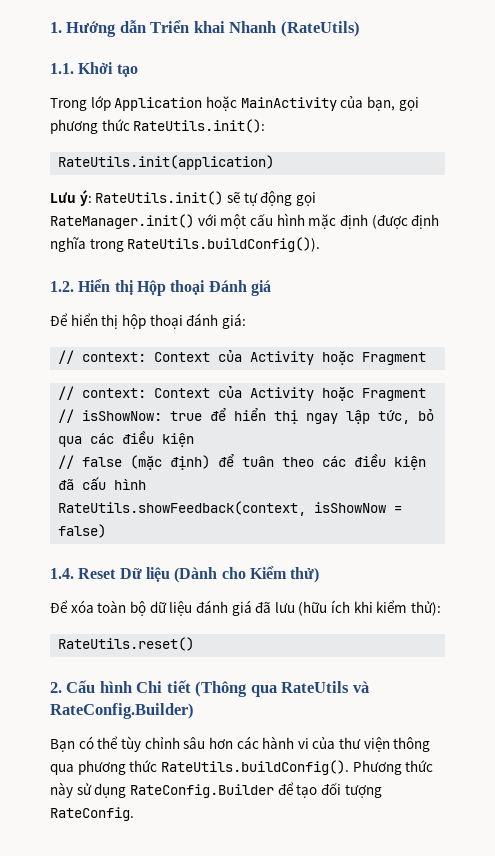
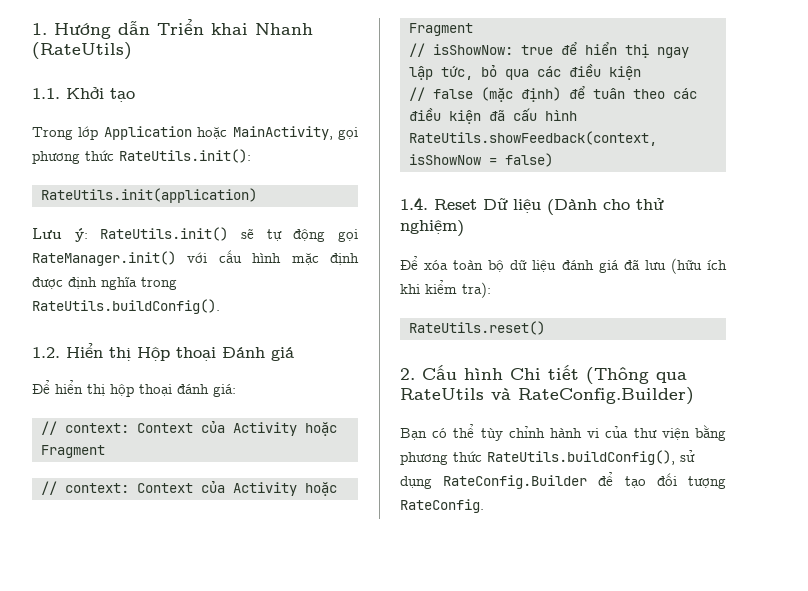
- Trong lớp Application hoặc MainActivity của bạn, gọi phương thức RateUtils.init():
+ Trong lớp Application hoặc MainActivity, gọi phương thức RateUtils.init():
- Lưu ý: RateUtils.init() sẽ tự động gọi RateManager.init() với một cấu hình mặc định (được định nghĩa trong RateUtils.buildConfig()).
+ Lưu ý: RateUtils.init() sẽ tự động gọi RateManager.init() với cấu hình mặc định được định nghĩa trong RateUtils.buildConfig().
- 1.4. Reset Dữ liệu (Dành cho Kiểm thử)
+ 1.4. Reset Dữ liệu (Dành cho thử nghiệm)
- Để xóa toàn bộ dữ liệu đánh giá đã lưu (hữu ích khi kiểm thử):
+ Để xóa toàn bộ dữ liệu đánh giá đã lưu (hữu ích khi kiểm tra):
- Bạn có thể tùy chỉnh sâu hơn các hành vi của thư viện thông qua phương thức RateUtils.buildConfig(). Phương thức này sử dụng RateConfig.Builder để tạo đối tượng RateConfig.
+ Bạn có thể tùy chỉnh hành vi của thư viện bằng phương thức RateUtils.buildConfig(), sử dụng RateConfig.Builder để tạo đối tượng RateConfig.

